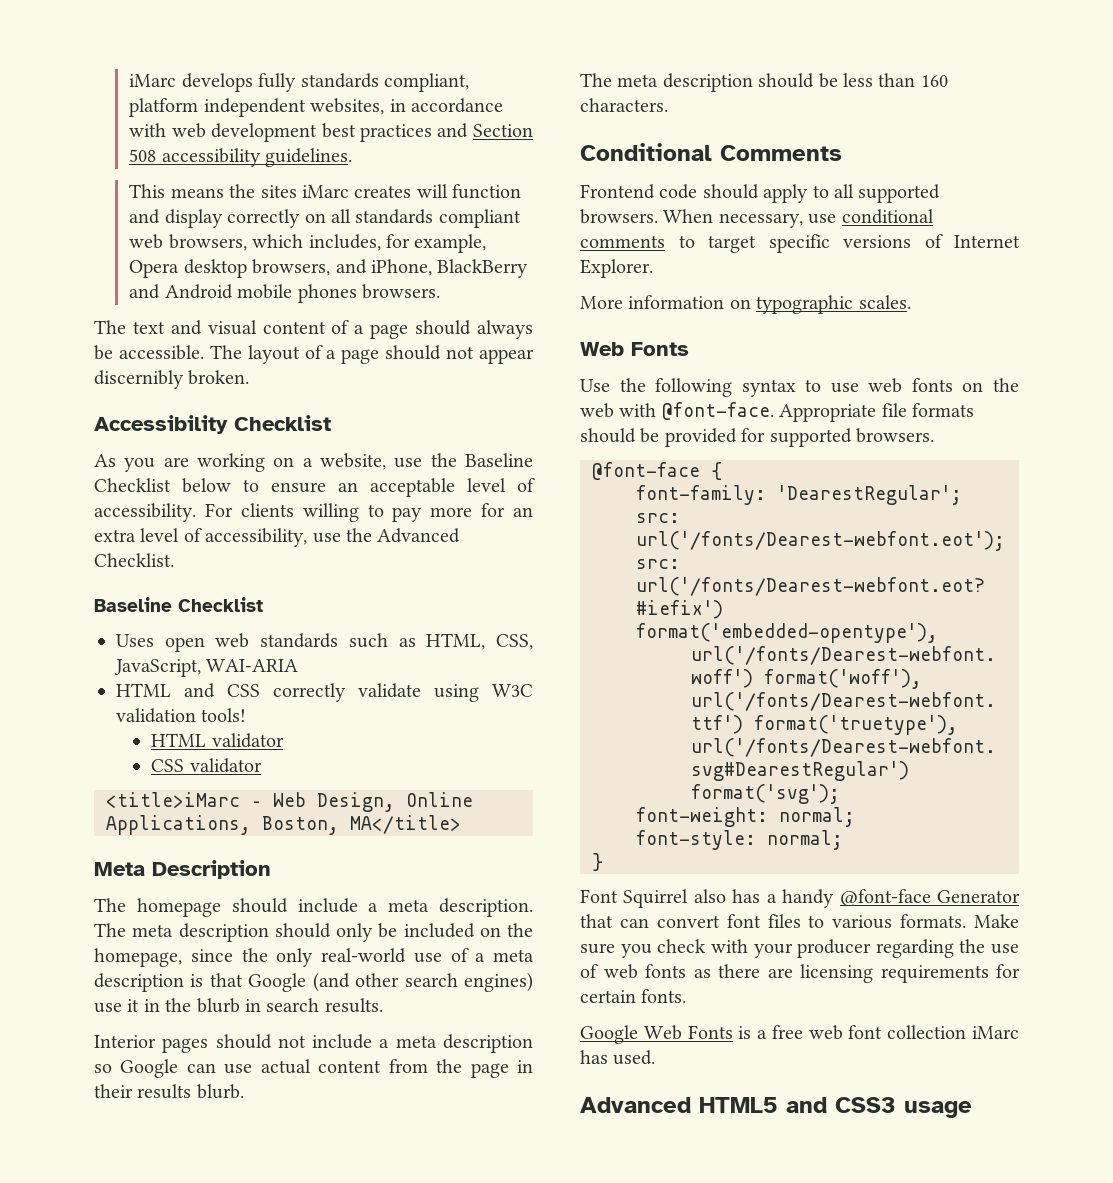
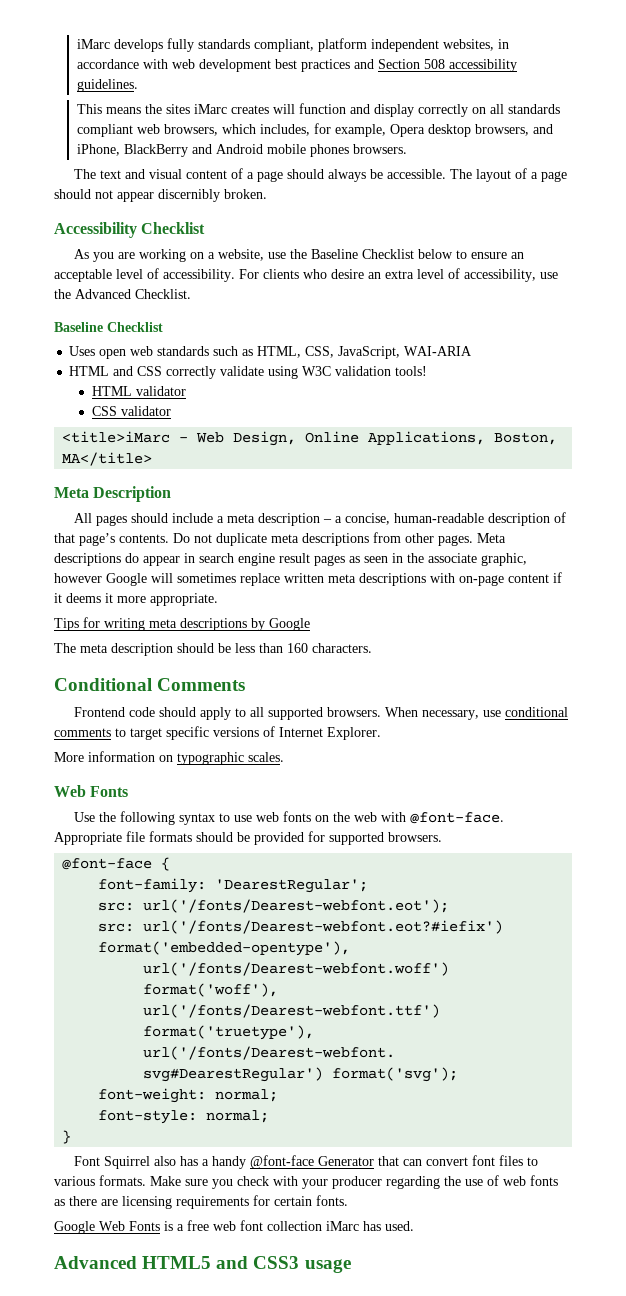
- For clients willing to pay more for an extra level of accessibility, use the Advanced Checklist.
+ For clients who desire an extra level of accessibility, use the Advanced Checklist.
- The homepage should include a meta description. The meta description should only be included on the homepage, since the only real-world use of a meta description is that Google (and other search engines) use it in the blurb in search results.
- Interior pages should not include a meta description so Google can use actual content from the page in their results blurb.
+ All pages should include a meta description – a concise, human-readable description of that page’s contents. Do not duplicate meta descriptions from other pages. Meta descriptions do appear in search engine result pages as seen in the associate graphic, however Google will sometimes replace written meta descriptions with on-page content if it deems it more appropriate.
+ Tips for writing meta descriptions by Google

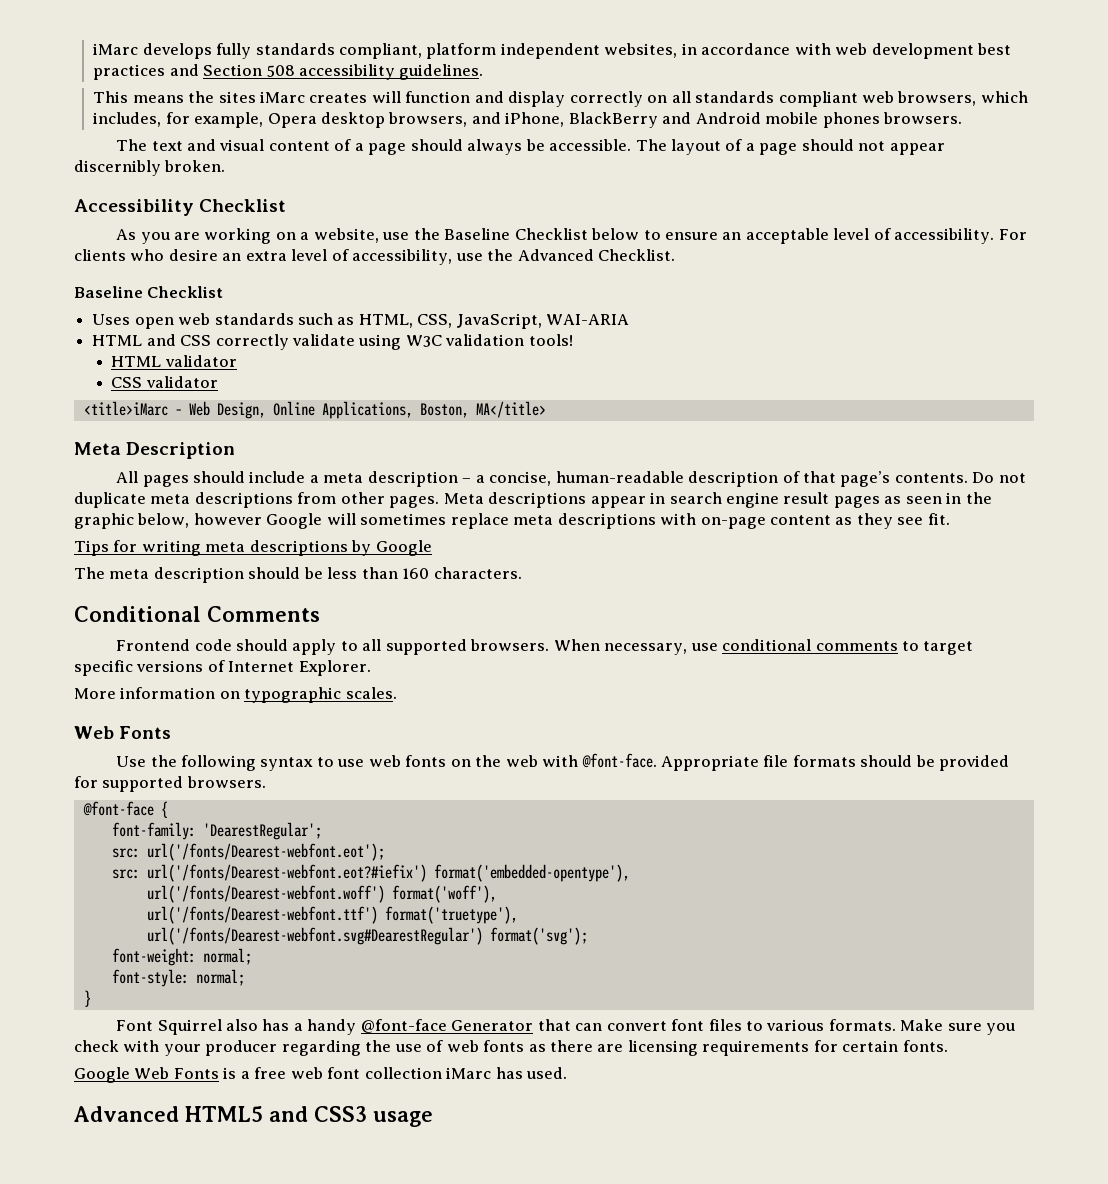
- Meta descriptions do appear in search engine result pages as seen in the associate graphic, however Google will sometimes replace written meta descriptions with on-page content if it deems it more appropriate.
+ Meta descriptions appear in search engine result pages as seen in the graphic below, however Google will sometimes replace meta descriptions with on-page content as they see fit.

